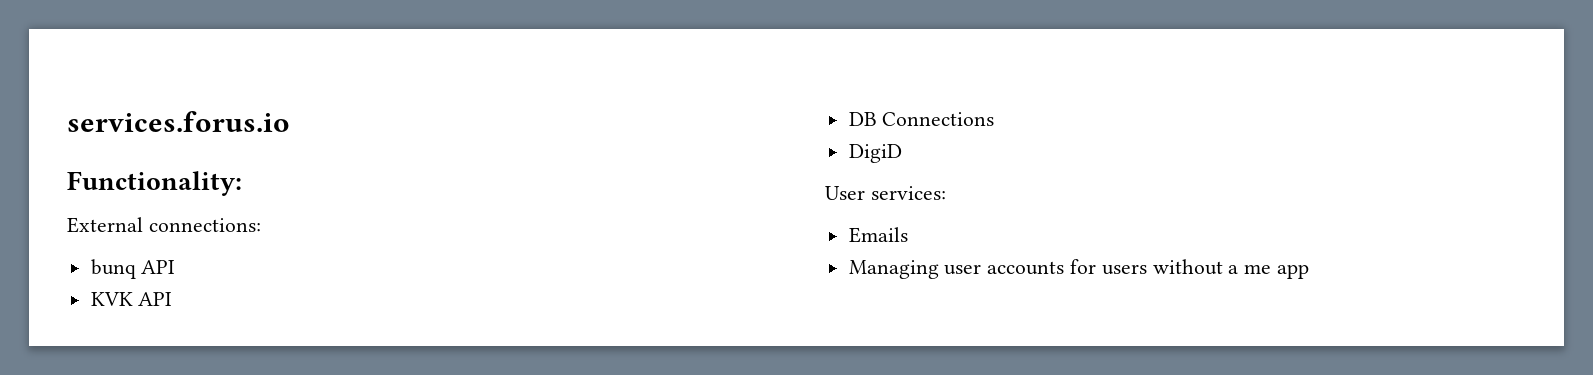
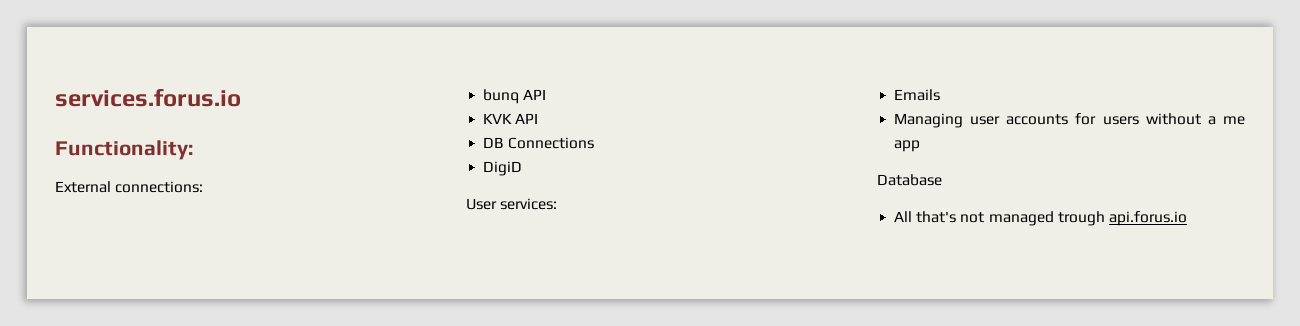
+ Database
+ All that's not managed trough api.forus.io

